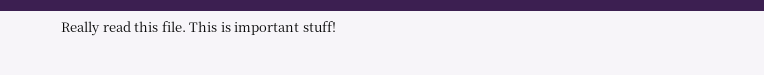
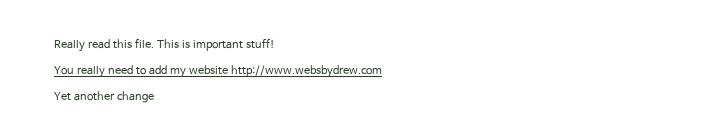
+ You really need to add my website http://www.websbydrew.com
+ Yet another change

